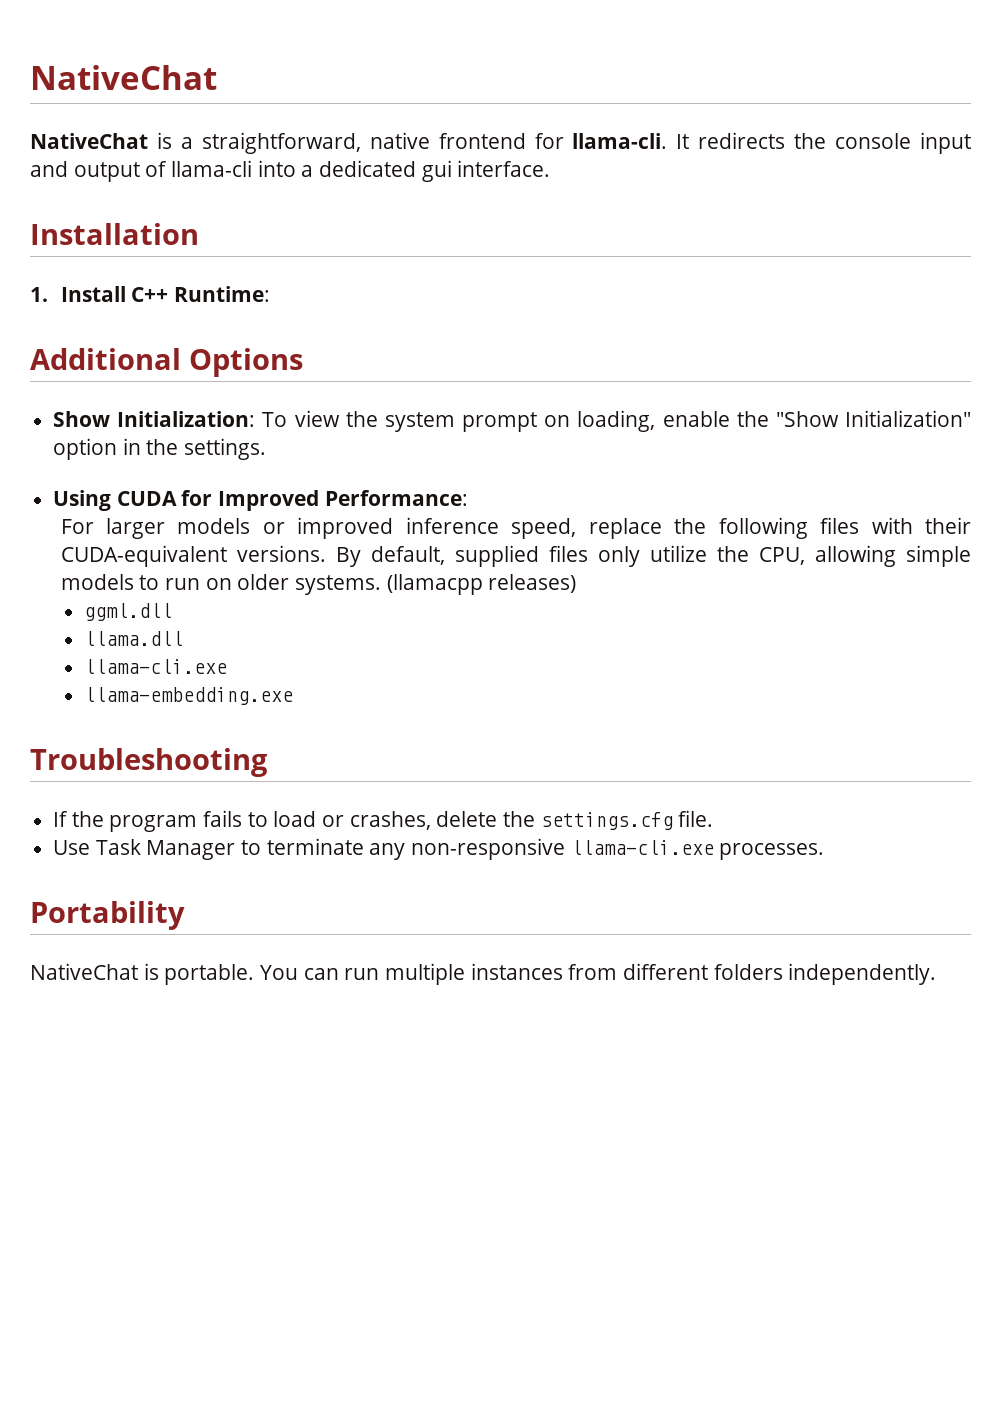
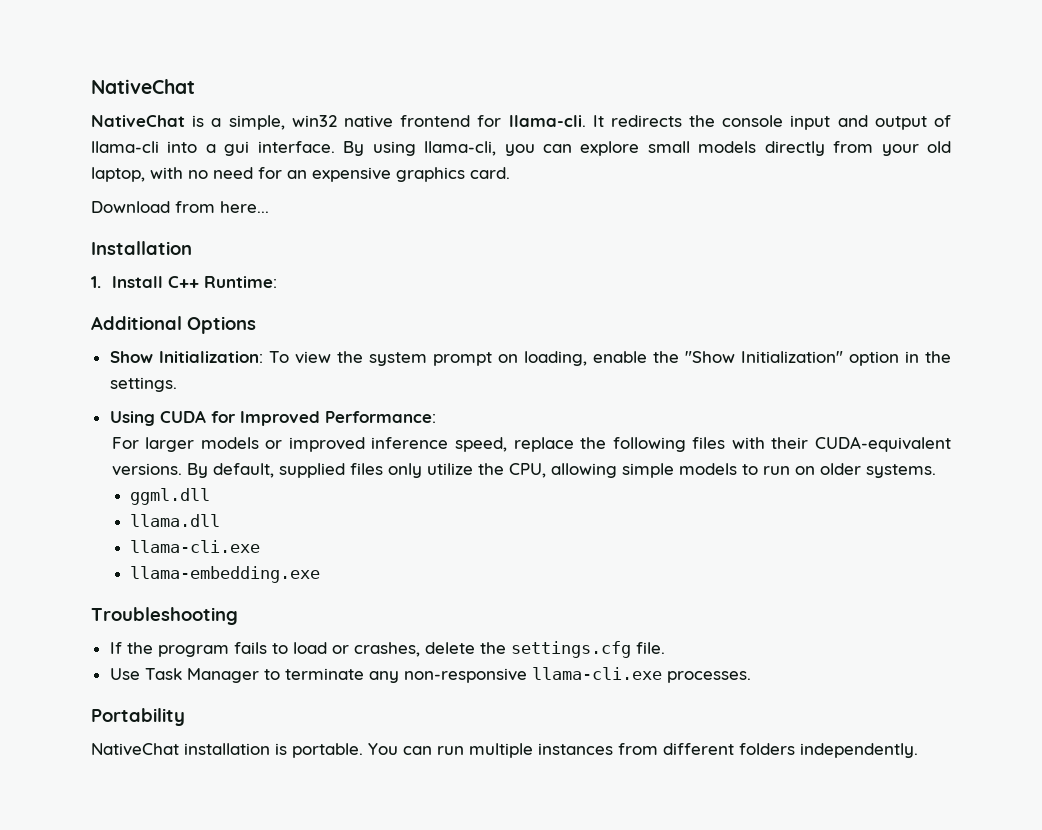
- NativeChat is a straightforward, native frontend for llama-cli.
+ NativeChat is a simple, win32 native frontend for llama-cli.
- It redirects the console input and output of llama-cli into a dedicated gui interface.
+ It redirects the console input and output of llama-cli into a gui interface. By using llama-cli, you can explore small models directly from your old laptop, with no need for an expensive graphics card.
+ Download from here...
- (llamacpp releases)
- NativeChat is portable.
+ NativeChat installation is portable.

